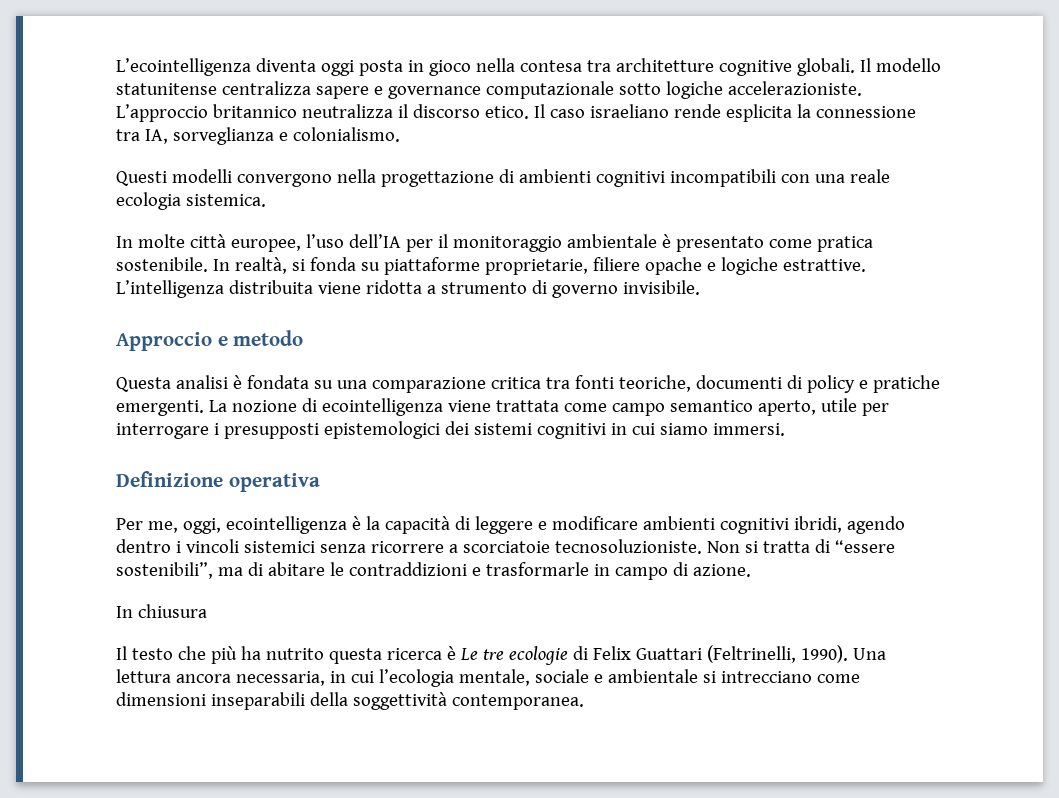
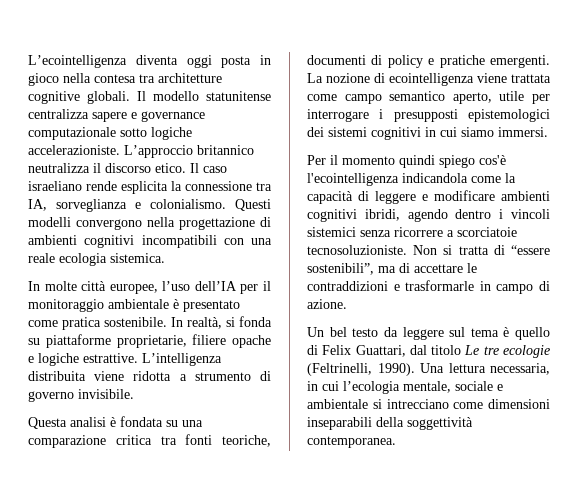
- Il caso israeliano rende esplicita la connessione tra IA, sorveglianza e colonialismo.
- Questi modelli convergono nella progettazione di ambienti cognitivi incompatibili con una reale ecologia sistemica.
+ Il caso israeliano rende esplicita la connessione tra IA, sorveglianza e colonialismo. Questi modelli convergono nella progettazione di ambienti cognitivi incompatibili con una reale ecologia sistemica.
- Approccio e metodo
- Definizione operativa
- Per me, oggi, ecointelligenza è la capacità di leggere e modificare ambienti cognitivi ibridi, agendo dentro i vincoli sistemici senza ricorrere a scorciatoie tecnosoluzioniste.
+ Per il momento quindi spiego cos'è l'ecointelligenza indicandola come la capacità di leggere e modificare ambienti cognitivi ibridi, agendo dentro i vincoli sistemici senza ricorrere a scorciatoie tecnosoluzioniste.
- Non si tratta di “essere sostenibili”, ma di abitare le contraddizioni e trasformarle in campo di azione.
+ Non si tratta di “essere sostenibili”, ma di accettare le contraddizioni e trasformarle in campo di azione.
- In chiusura
- Il testo che più ha nutrito questa ricerca è Le tre ecologie di Felix Guattari (Feltrinelli, 1990).
+ Un bel testo da leggere sul tema è quello di Felix Guattari, dal titolo Le tre ecologie (Feltrinelli, 1990).
- Una lettura ancora necessaria, in cui l’ecologia mentale, sociale e ambientale si intrecciano come dimensioni inseparabili della soggettività contemporanea.
+ Una lettura necessaria, in cui l’ecologia mentale, sociale e ambientale si intrecciano come dimensioni inseparabili della soggettività contemporanea.

